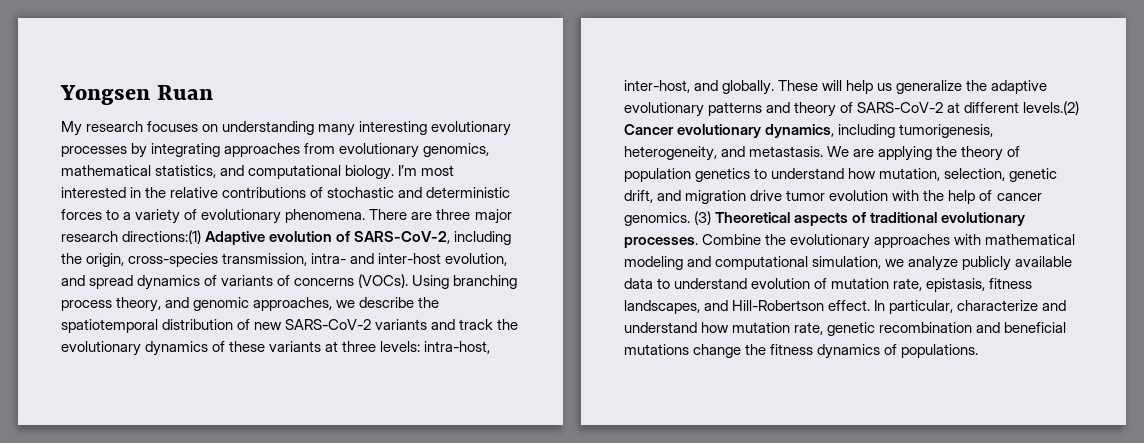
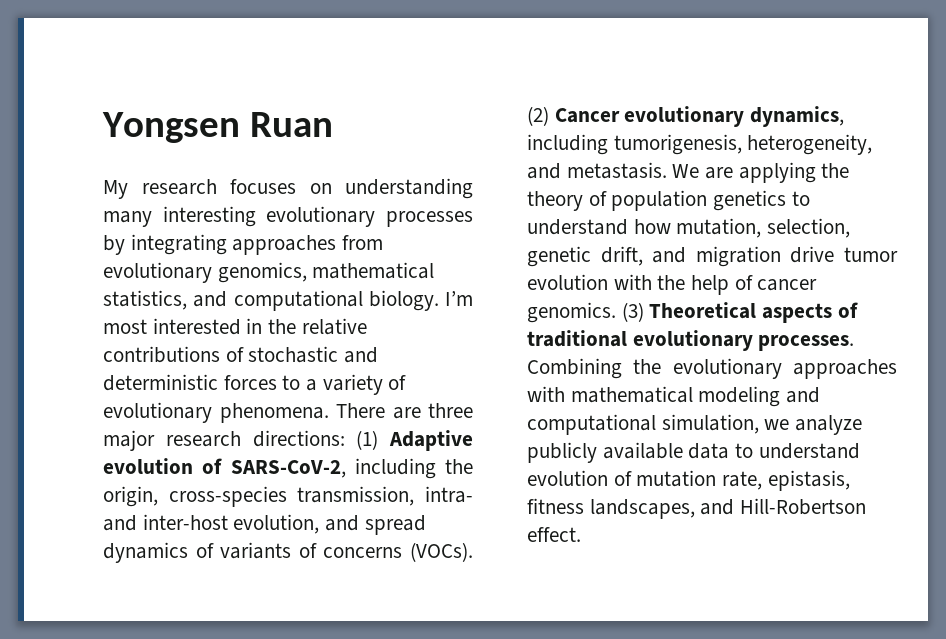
- There are three major research directions:(1) Adaptive evolution of SARS-CoV-2, including the origin, cross-species transmission, intra- and inter-host evolution, and spread dynamics of variants of concerns (VOCs).
+ There are three major research directions: (1) Adaptive evolution of SARS-CoV-2, including the origin, cross-species transmission, intra- and inter-host evolution, and spread dynamics of variants of concerns (VOCs).
- Using branching process theory, and genomic approaches, we describe the spatiotemporal distribution of new SARS-CoV-2 variants and track the evolutionary dynamics of these variants at three levels: intra-host, inter-host, and globally. These will help us generalize the adaptive evolutionary patterns and theory of SARS-CoV-2 at different levels.(2) Cancer evolutionary dynamics, including tumorigenesis, heterogeneity, and metastasis.
+ (2) Cancer evolutionary dynamics, including tumorigenesis, heterogeneity, and metastasis.
- Combine the evolutionary approaches with mathematical modeling and computational simulation, we analyze publicly available data to understand evolution of mutation rate, epistasis, fitness landscapes, and Hill-Robertson effect. In particular, characterize and understand how mutation rate, genetic recombination and beneficial mutations change the fitness dynamics of populations.
+ Combining the evolutionary approaches with mathematical modeling and computational simulation, we analyze publicly available data to understand evolution of mutation rate, epistasis, fitness landscapes, and Hill-Robertson effect.

